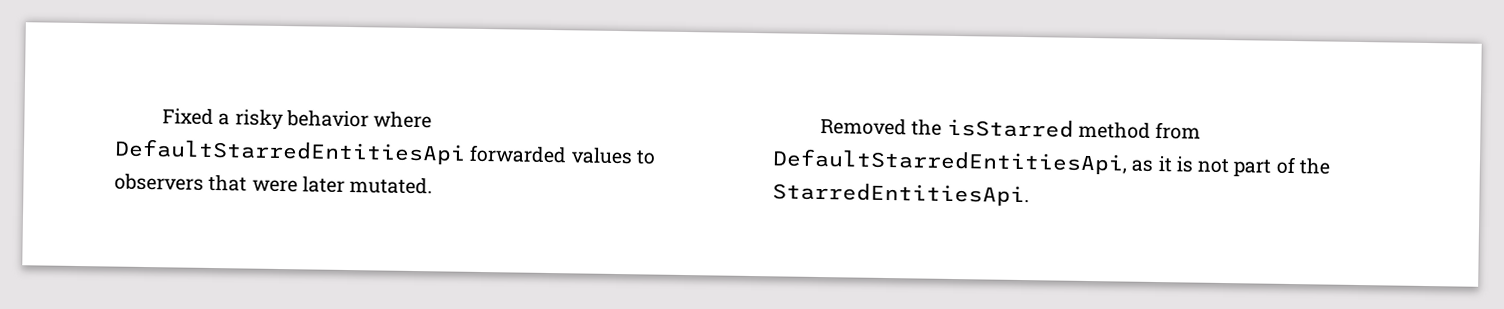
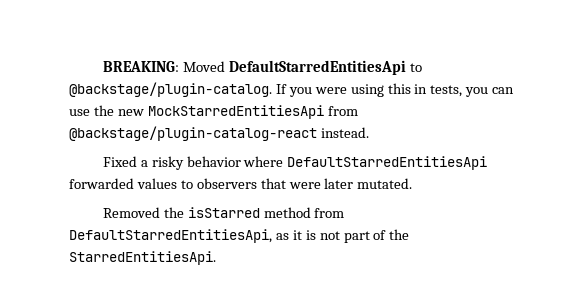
+ BREAKING: Moved DefaultStarredEntitiesApi to @backstage/plugin-catalog. If you were using this in tests, you can use the new MockStarredEntitiesApi from @backstage/plugin-catalog-react instead.

